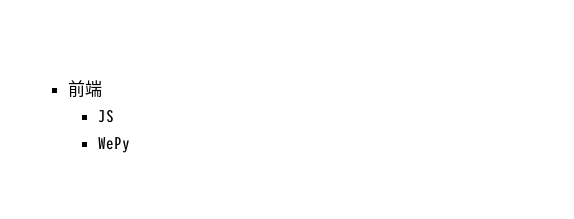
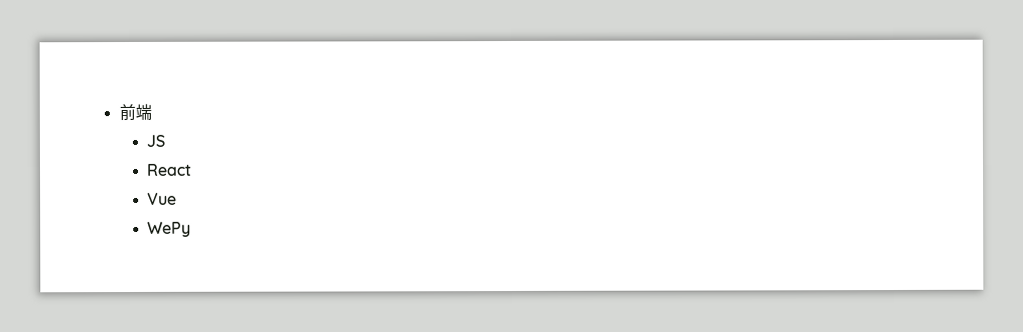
+ React
+ Vue

